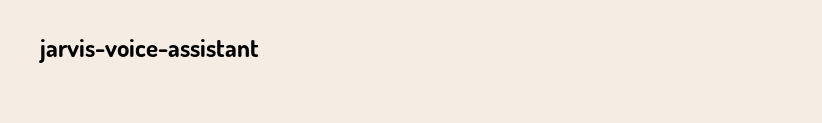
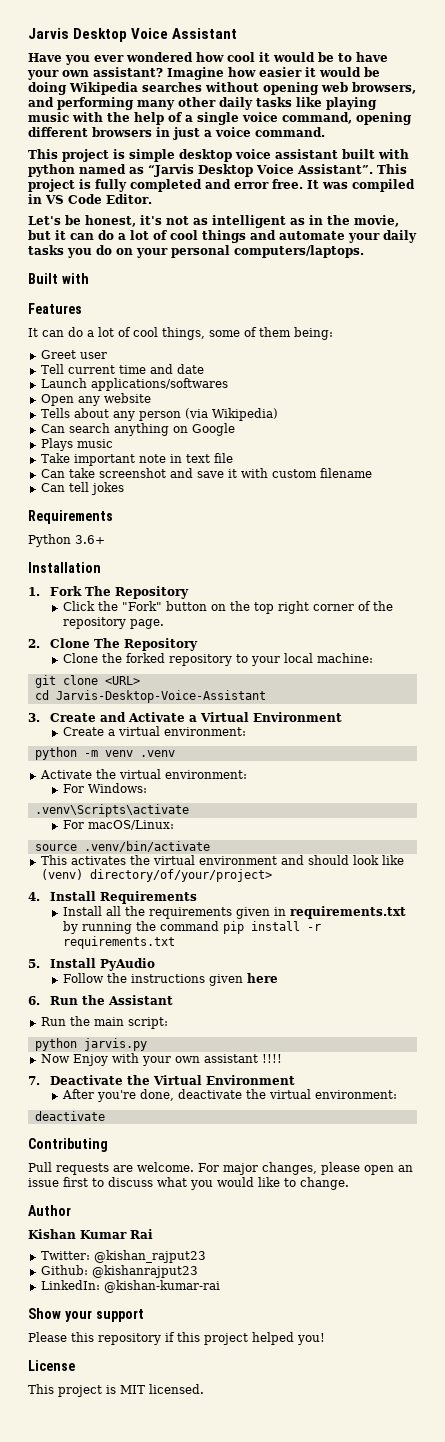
- jarvis-voice-assistant
+ Jarvis Desktop Voice Assistant
+ Have you ever wondered how cool it would be to have your own assistant? Imagine how easier it would be doing Wikipedia searches without opening web browsers, and performing many other daily tasks like playing music with the help of a single voice command, opening different browsers in just a voice command.
+ This project is simple desktop voice assistant built with python named as “Jarvis Desktop Voice Assistant”. This project is fully completed and error free. It was compiled in VS Code Editor.
+ Let's be honest, it's not as intelligent as in the movie, but it can do a lot of cool things and automate your daily tasks you do on your personal computers/laptops.
+ Built with
+ Features
+ It can do a lot of cool things, some of them being:
+ Greet user
+ Tell current time and date
+ Launch applications/softwares
+ Open any website
+ Tells about any person (via Wikipedia)
+ Can search anything on Google
+ Plays music
+ Take important note in text file
+ Can take screenshot and save it with custom filename
+ Can tell jokes
+ Requirements
+ Python 3.6+
+ Installation
+ 1. Fork The Repository
+ Click the "Fork" button on the top right corner of the repository page.
+ 2. Clone The Repository
+ Clone the forked repository to your local machine:
+ git clone <URL>
+ cd Jarvis-Desktop-Voice-Assistant
+ 3. Create and Activate a Virtual Environment
+ Create a virtual environment:
+ python -m venv .venv
+ Activate the virtual environment:
+ For Windows:
+ .venv\Scripts\activate
+ For macOS/Linux:
+ source .venv/bin/activate
+ This activates the virtual environment and should look like (venv) directory/of/your/project>
+ 4. Install Requirements
+ Install all the requirements given in requirements.txt by running the command pip install -r requirements.txt
+ 5. Install PyAudio
+ Follow the instructions given here
+ 6. Run the Assistant
+ Run the main script:
+ python jarvis.py
+ Now Enjoy with your own assistant !!!!
+ 7. Deactivate the Virtual Environment
+ After you're done, deactivate the virtual environment:
+ deactivate
+ Contributing
+ Pull requests are welcome. For major changes, please open an issue first to discuss what you would like to change.
+ Author
+ Kishan Kumar Rai
+ Twitter: @kishan_rajput23
+ Github: @kishanrajput23
+ LinkedIn: @kishan-kumar-rai
+ Show your support
+ Please this repository if this project helped you!
+ License
+ This project is MIT licensed.

